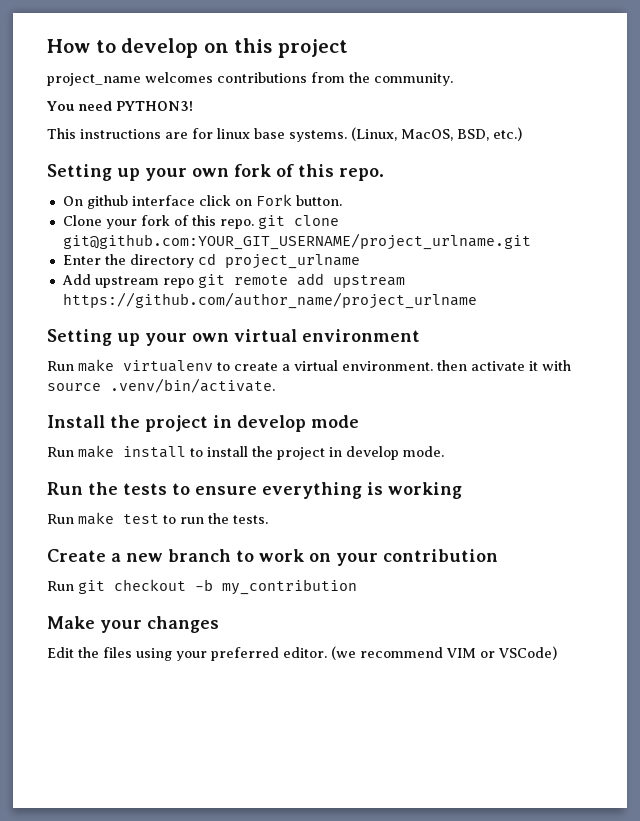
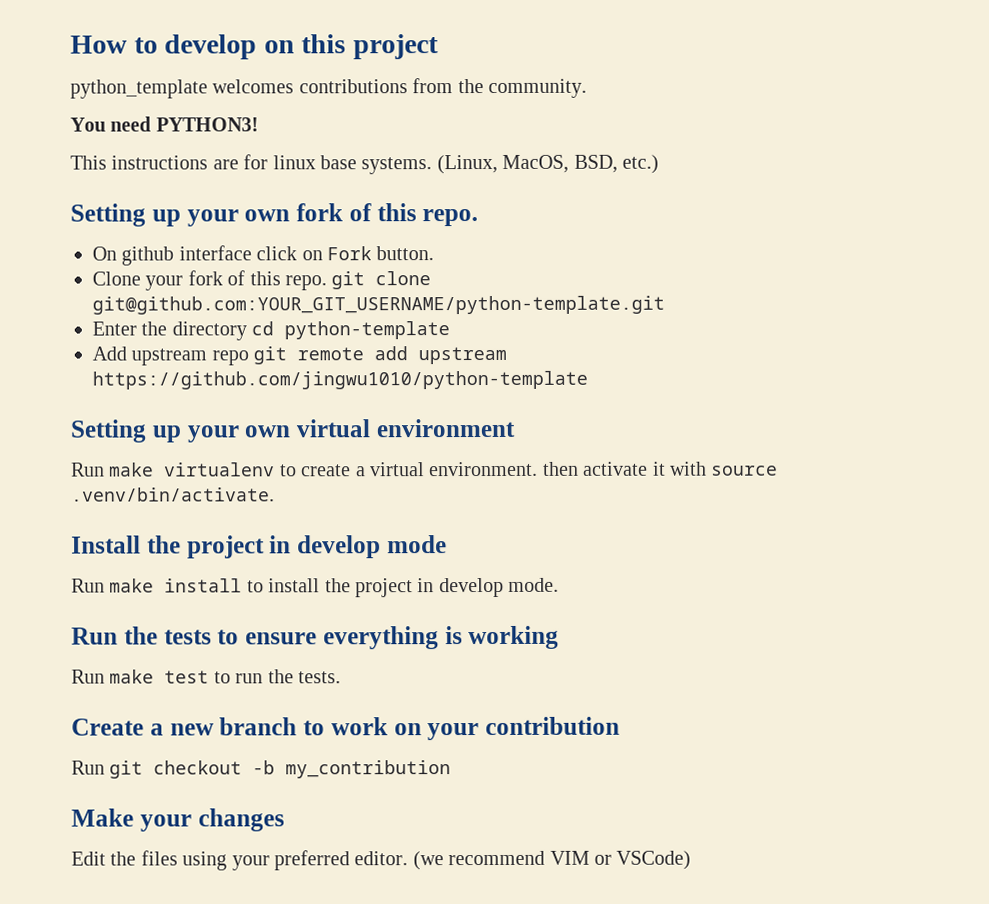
- project_name welcomes contributions from the community.
+ python_template welcomes contributions from the community.
- Clone your fork of this repo. git clone git@github.com:YOUR_GIT_USERNAME/project_urlname.git
+ Clone your fork of this repo. git clone git@github.com:YOUR_GIT_USERNAME/python-template.git
- Enter the directory cd project_urlname
+ Enter the directory cd python-template
- Add upstream repo git remote add upstream https://github.com/author_name/project_urlname
+ Add upstream repo git remote add upstream https://github.com/jingwu1010/python-template

